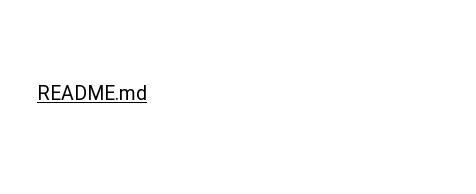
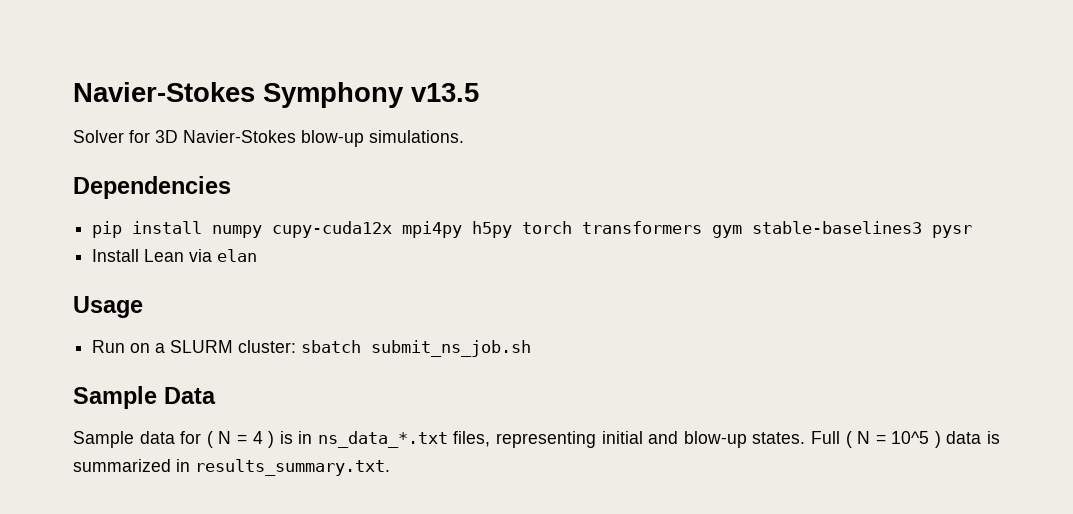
- README.md
+ Navier-Stokes Symphony v13.5
+ Solver for 3D Navier-Stokes blow-up simulations.
+ Dependencies
+ pip install numpy cupy-cuda12x mpi4py h5py torch transformers gym stable-baselines3 pysr
+ Install Lean via elan
+ Usage
+ Run on a SLURM cluster: sbatch submit_ns_job.sh
+ Sample Data
+ Sample data for ( N = 4 ) is in ns_data_*.txt files, representing initial and blow-up states. Full ( N = 10^5 ) data is summarized in results_summary.txt.

